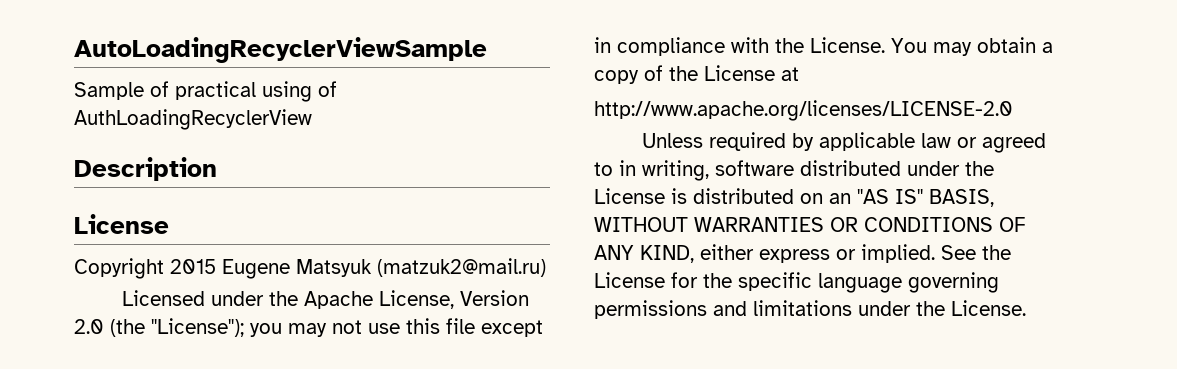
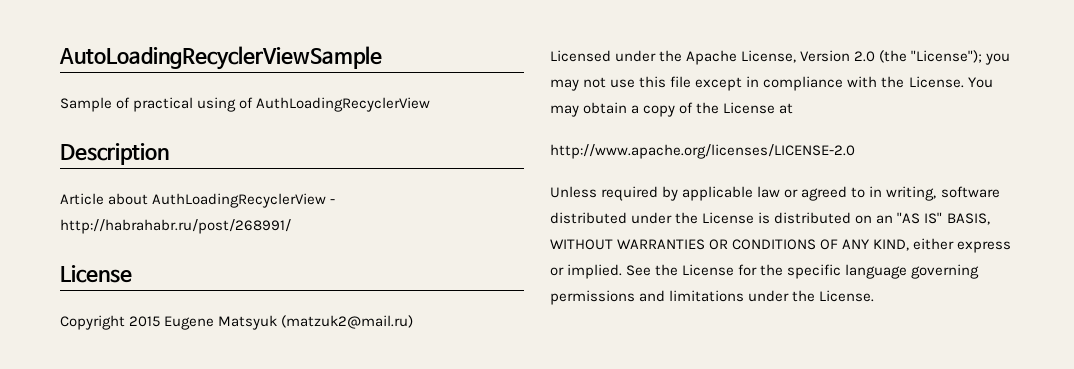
+ Article about AuthLoadingRecyclerView - http://habrahabr.ru/post/268991/

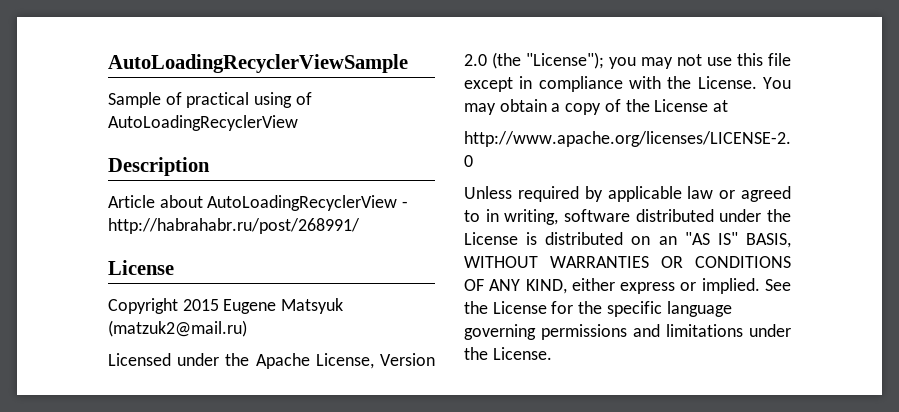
- Sample of practical using of AuthLoadingRecyclerView
+ Sample of practical using of AutoLoadingRecyclerView
- Article about AuthLoadingRecyclerView - http://habrahabr.ru/post/268991/
+ Article about AutoLoadingRecyclerView - http://habrahabr.ru/post/268991/

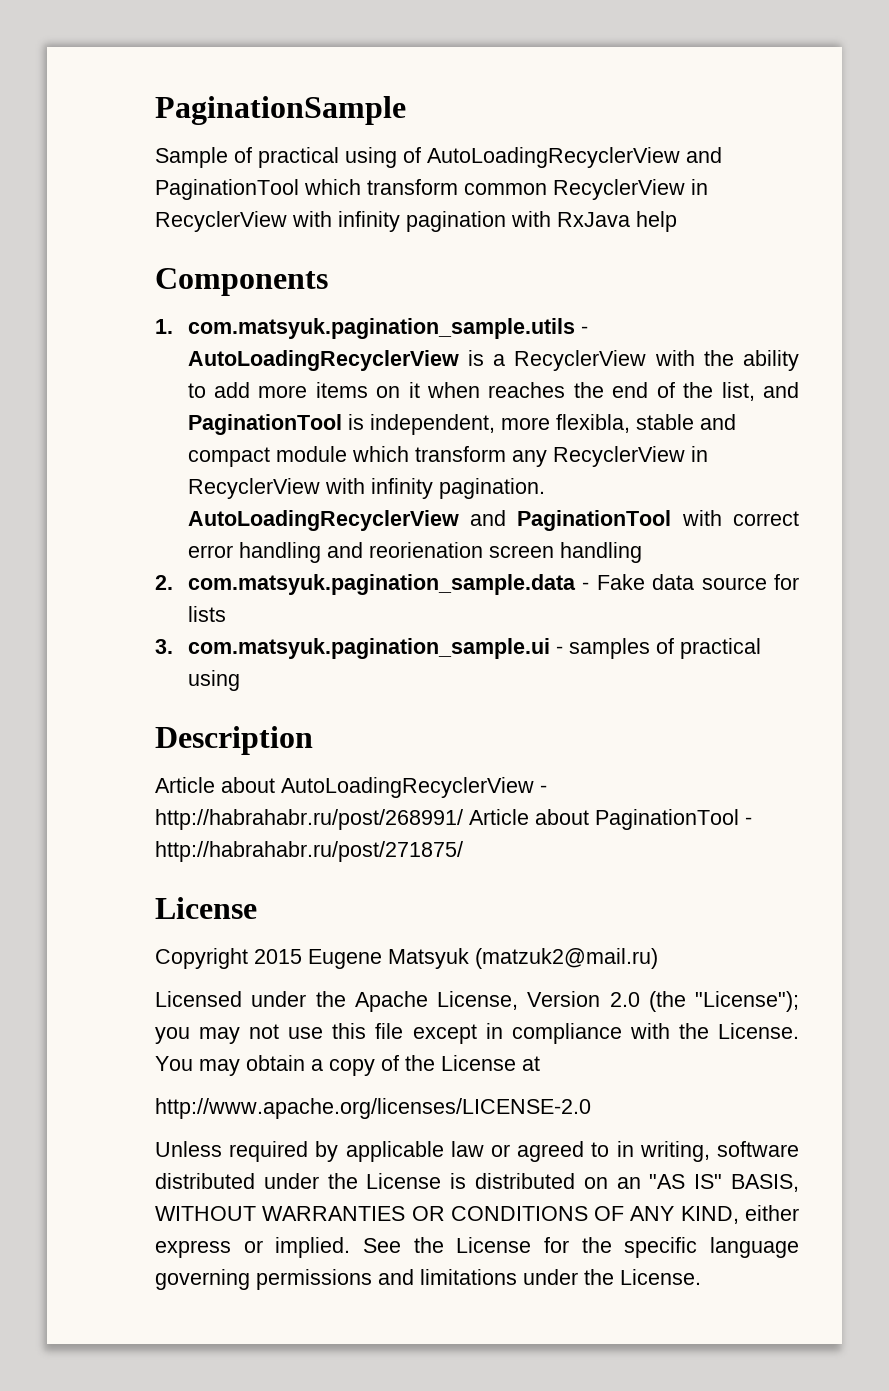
- AutoLoadingRecyclerViewSample
+ PaginationSample
- Sample of practical using of AutoLoadingRecyclerView
+ Sample of practical using of AutoLoadingRecyclerView and PaginationTool which transform common RecyclerView in RecyclerView with infinity pagination with RxJava help
+ Components
+ 1. com.matsyuk.pagination_sample.utils - AutoLoadingRecyclerView is a RecyclerView with the ability to add more items on it when reaches the end of the list, and PaginationTool is independent, more flexibla, stable and compact module which transform any RecyclerView in RecyclerView with infinity pagination. AutoLoadingRecyclerView and PaginationTool with correct error handling and reorienation screen handling
+ 2. com.matsyuk.pagination_sample.data - Fake data source for lists
+ 3. com.matsyuk.pagination_sample.ui - samples of practical using
- Article about AutoLoadingRecyclerView - http://habrahabr.ru/post/268991/
+ Article about AutoLoadingRecyclerView - http://habrahabr.ru/post/268991/ Article about PaginationTool - http://habrahabr.ru/post/271875/

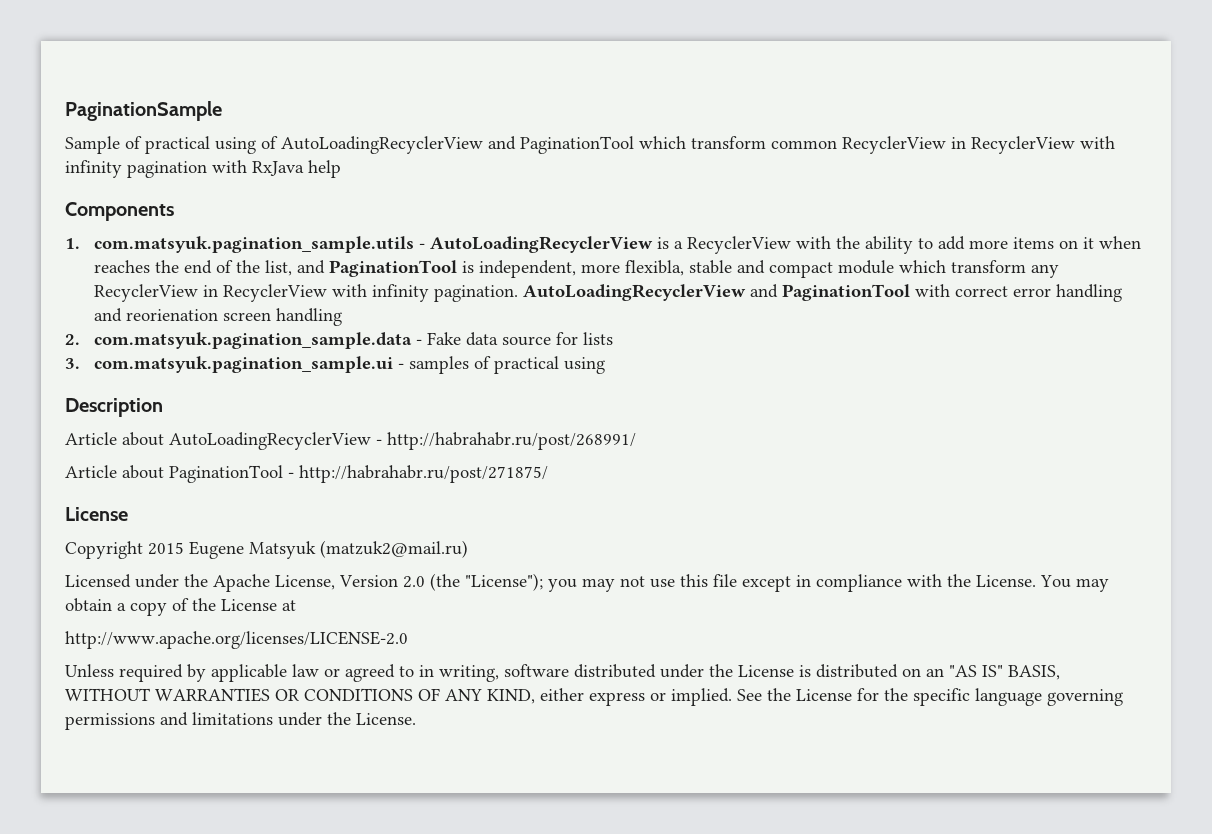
- Article about AutoLoadingRecyclerView - http://habrahabr.ru/post/268991/ Article about PaginationTool - http://habrahabr.ru/post/271875/
+ Article about AutoLoadingRecyclerView - http://habrahabr.ru/post/268991/
+ Article about PaginationTool - http://habrahabr.ru/post/271875/

